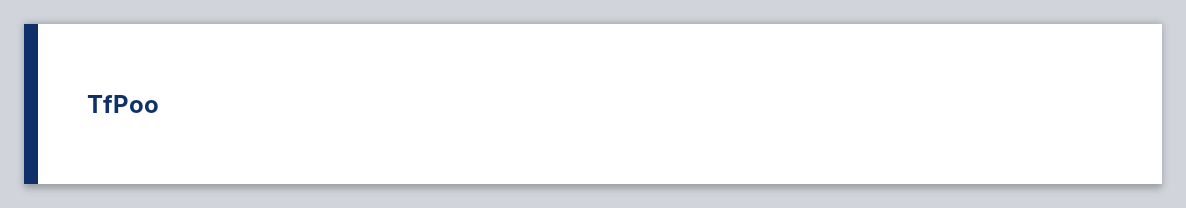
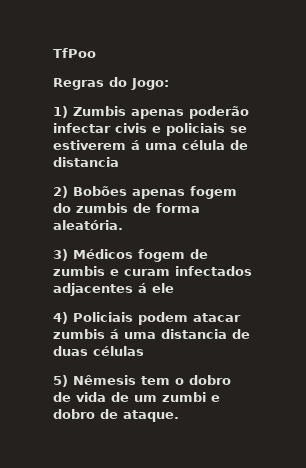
+ Regras do Jogo:
+ 1) Zumbis apenas poderão infectar civis e policiais se estiverem á uma célula de distancia
+ 2) Bobões apenas fogem do zumbis de forma aleatória.
+ 3) Médicos fogem de zumbis e curam infectados adjacentes á ele
+ 4) Policiais podem atacar zumbis á uma distancia de duas células
+ 5) Nêmesis tem o dobro de vida de um zumbi e dobro de ataque.

